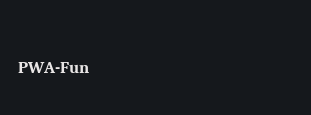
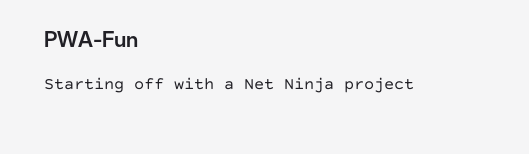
+ Starting off with a Net Ninja project

